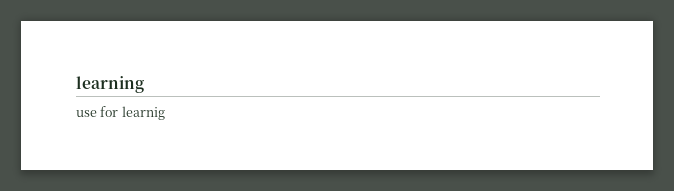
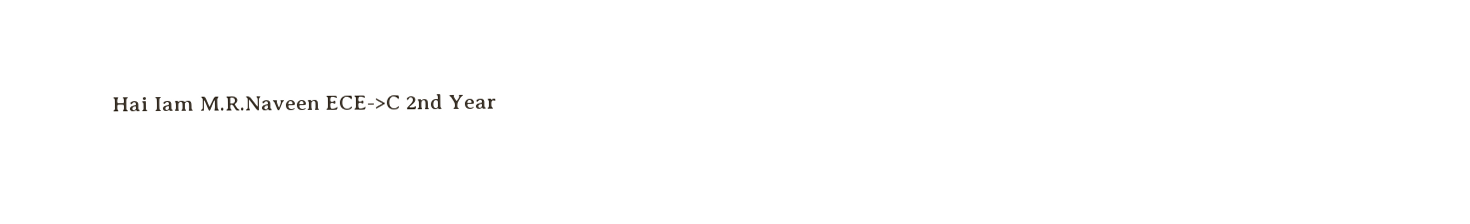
- learning
- use for learnig
+ Hai Iam M.R.Naveen ECE->C 2nd Year

